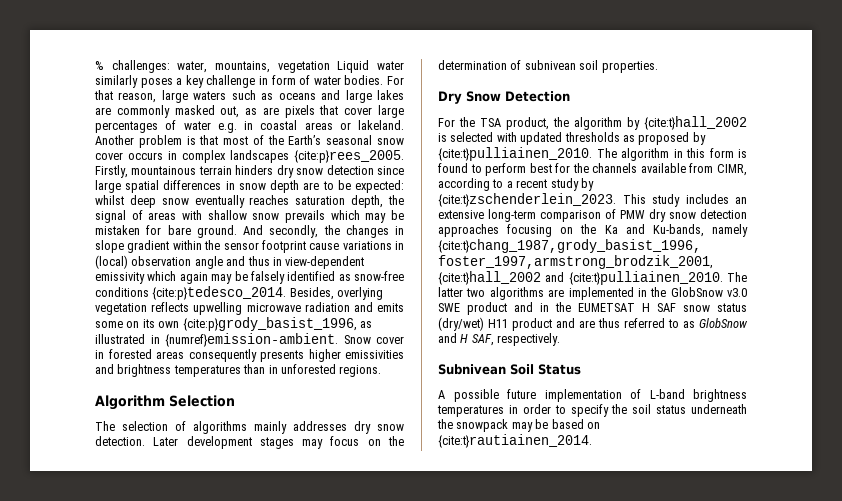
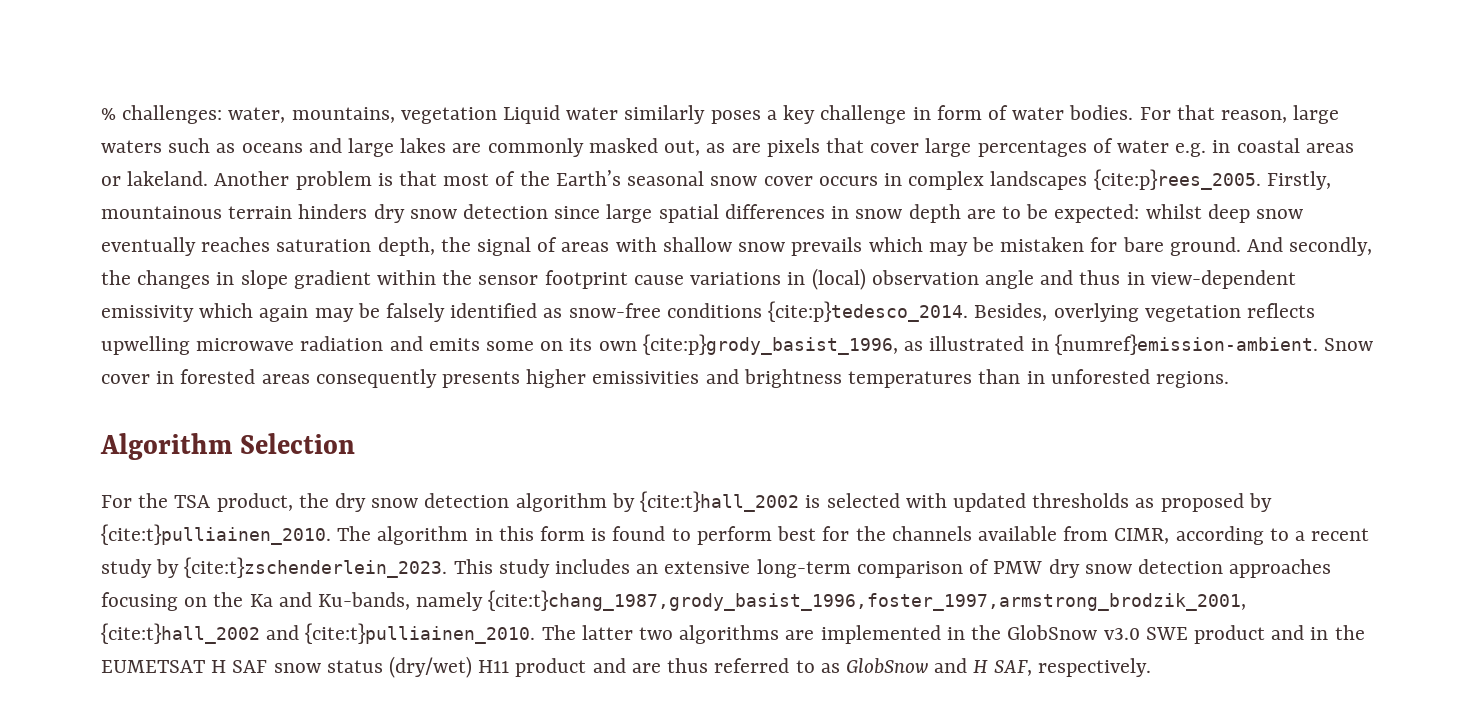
- The selection of algorithms mainly addresses dry snow detection. Later development stages may focus on the determination of subnivean soil properties.
- Dry Snow Detection
- For the TSA product, the algorithm by {cite:t}hall_2002 is selected with updated thresholds as proposed by {cite:t}pulliainen_2010.
+ For the TSA product, the dry snow detection algorithm by {cite:t}hall_2002 is selected with updated thresholds as proposed by {cite:t}pulliainen_2010.
- Subnivean Soil Status
- A possible future implementation of L-band brightness temperatures in order to specify the soil status underneath the snowpack may be based on {cite:t}rautiainen_2014.

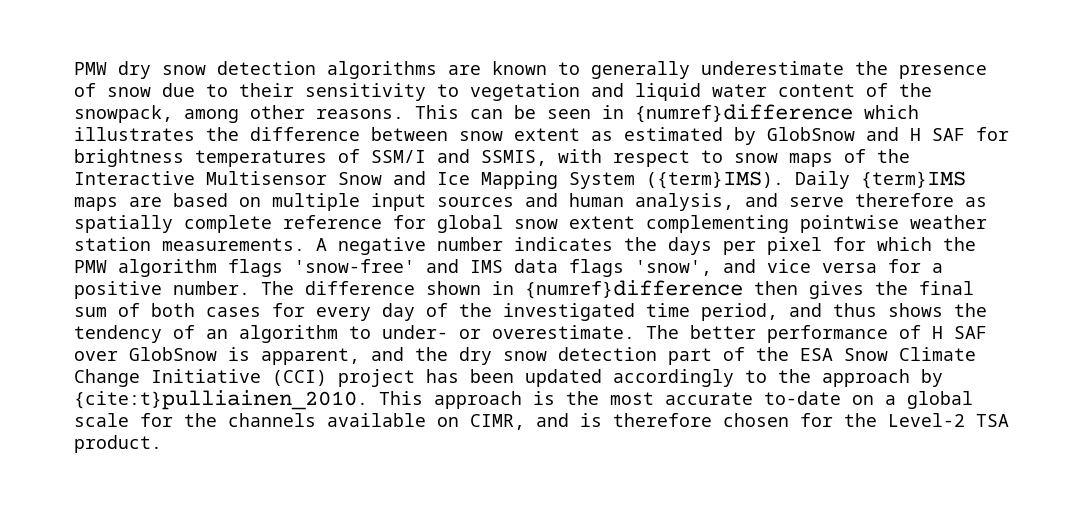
- % challenges: water, mountains, vegetation Liquid water similarly poses a key challenge in form of water bodies. For that reason, large waters such as oceans and large lakes are commonly masked out, as are pixels that cover large percentages of water e.g. in coastal areas or lakeland. Another problem is that most of the Earth’s seasonal snow cover occurs in complex landscapes {cite:p}rees_2005. Firstly, mountainous terrain hinders dry snow detection since large spatial differences in snow depth are to be expected: whilst deep snow eventually reaches saturation depth, the signal of areas with shallow snow prevails which may be mistaken for bare ground. And secondly, the changes in slope gradient within the sensor footprint cause variations in (local) observation angle and thus in view-dependent emissivity which again may be falsely identified as snow-free conditions {cite:p}tedesco_2014. Besides, overlying vegetation reflects upwelling microwave radiation and emits some on its own {cite:p}grody_basist_1996, as illustrated in {numref}emission-ambient. Snow cover in forested areas consequently presents higher emissivities and brightness temperatures than in unforested regions.
- Algorithm Selection
- For the TSA product, the dry snow detection algorithm by {cite:t}hall_2002 is selected with updated thresholds as proposed by {cite:t}pulliainen_2010. The algorithm in this form is found to perform best for the channels available from CIMR, according to a recent study by {cite:t}zschenderlein_2023. This study includes an extensive long-term comparison of PMW dry snow detection approaches focusing on the Ka and Ku-bands, namely {cite:t}chang_1987,grody_basist_1996,foster_1997,armstrong_brodzik_2001, {cite:t}hall_2002 and {cite:t}pulliainen_2010. The latter two algorithms are implemented in the GlobSnow v3.0 SWE product and in the EUMETSAT H SAF snow status (dry/wet) H11 product and are thus referred to as GlobSnow and H SAF, respectively.
+ PMW dry snow detection algorithms are known to generally underestimate the presence of snow due to their sensitivity to vegetation and liquid water content of the snowpack, among other reasons. This can be seen in {numref}difference which illustrates the difference between snow extent as estimated by GlobSnow and H SAF for brightness temperatures of SSM/I and SSMIS, with respect to snow maps of the Interactive Multisensor Snow and Ice Mapping System ({term}IMS). Daily {term}IMS maps are based on multiple input sources and human analysis, and serve therefore as spatially complete reference for global snow extent complementing pointwise weather station measurements. A negative number indicates the days per pixel for which the PMW algorithm flags 'snow-free' and IMS data flags 'snow', and vice versa for a positive number. The difference shown in {numref}difference then gives the final sum of both cases for every day of the investigated time period, and thus shows the tendency of an algorithm to under- or overestimate. The better performance of H SAF over GlobSnow is apparent, and the dry snow detection part of the ESA Snow Climate Change Initiative (CCI) project has been updated accordingly to the approach by {cite:t}pulliainen_2010. This approach is the most accurate to-date on a global scale for the channels available on CIMR, and is therefore chosen for the Level-2 TSA product.

